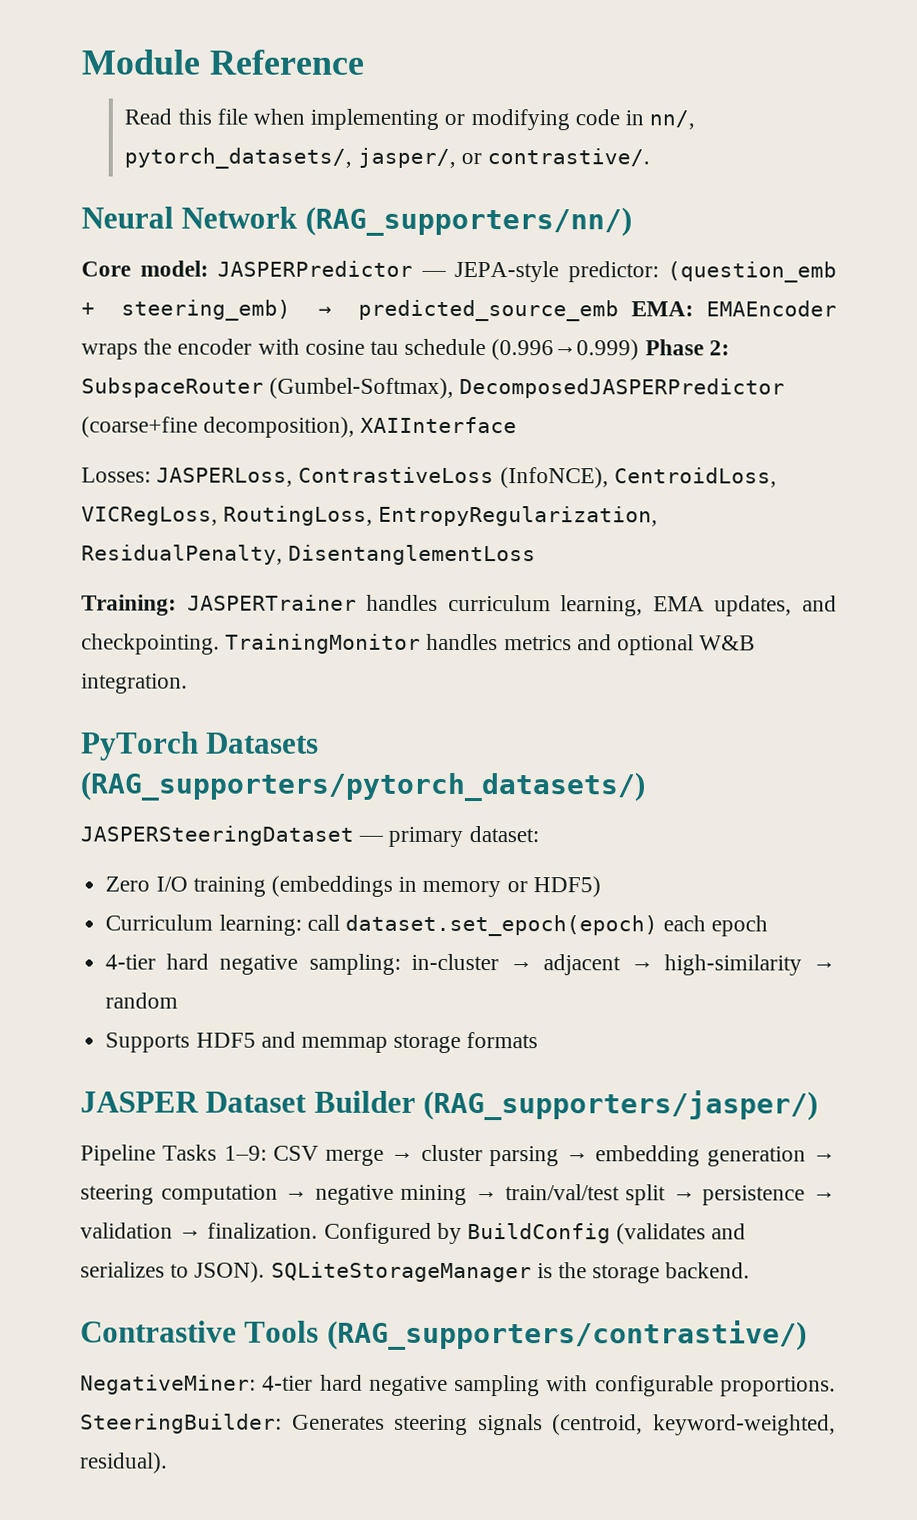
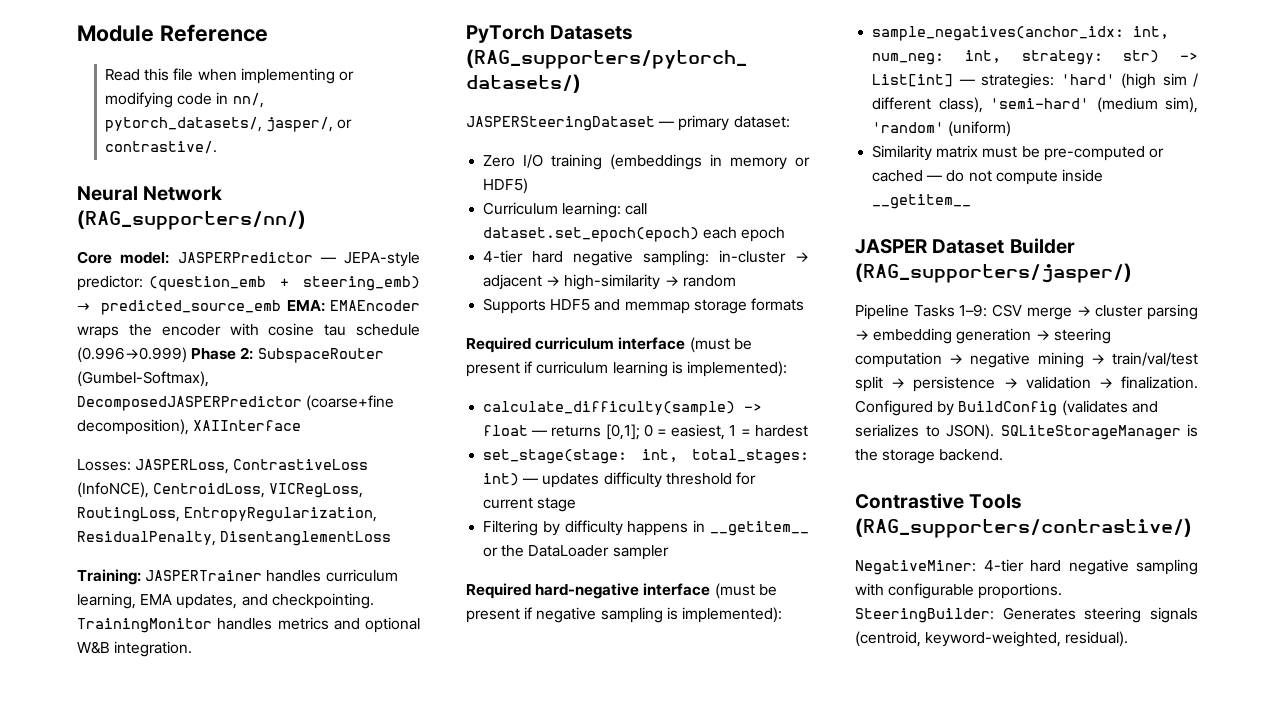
+ Required curriculum interface (must be present if curriculum learning is implemented):
+ calculate_difficulty(sample) -> float — returns [0,1]; 0 = easiest, 1 = hardest
+ set_stage(stage: int, total_stages: int) — updates difficulty threshold for current stage
+ Filtering by difficulty happens in __getitem__ or the DataLoader sampler
+ Required hard-negative interface (must be present if negative sampling is implemented):
+ sample_negatives(anchor_idx: int, num_neg: int, strategy: str) -> List[int] — strategies: 'hard' (high sim / different class), 'semi-hard' (medium sim), 'random' (uniform)
+ Similarity matrix must be pre-computed or cached — do not compute inside __getitem__

